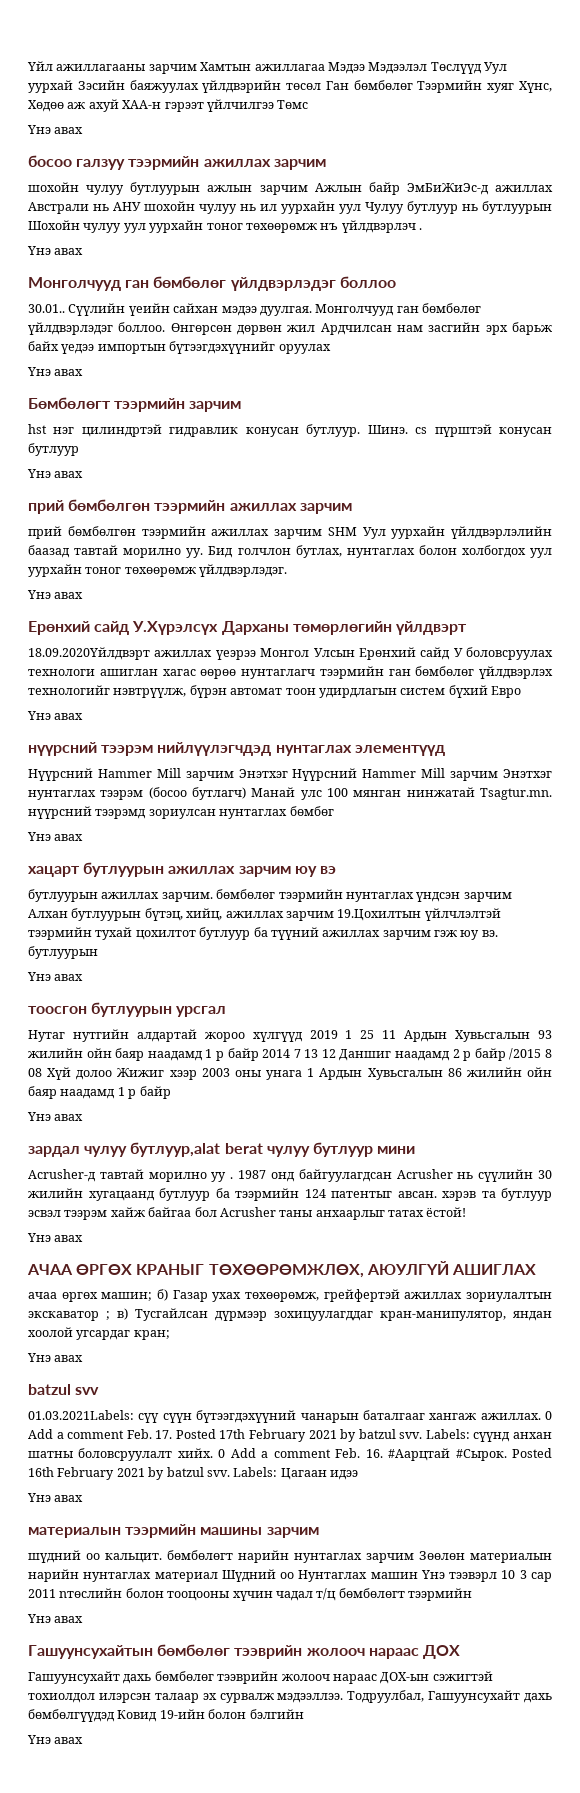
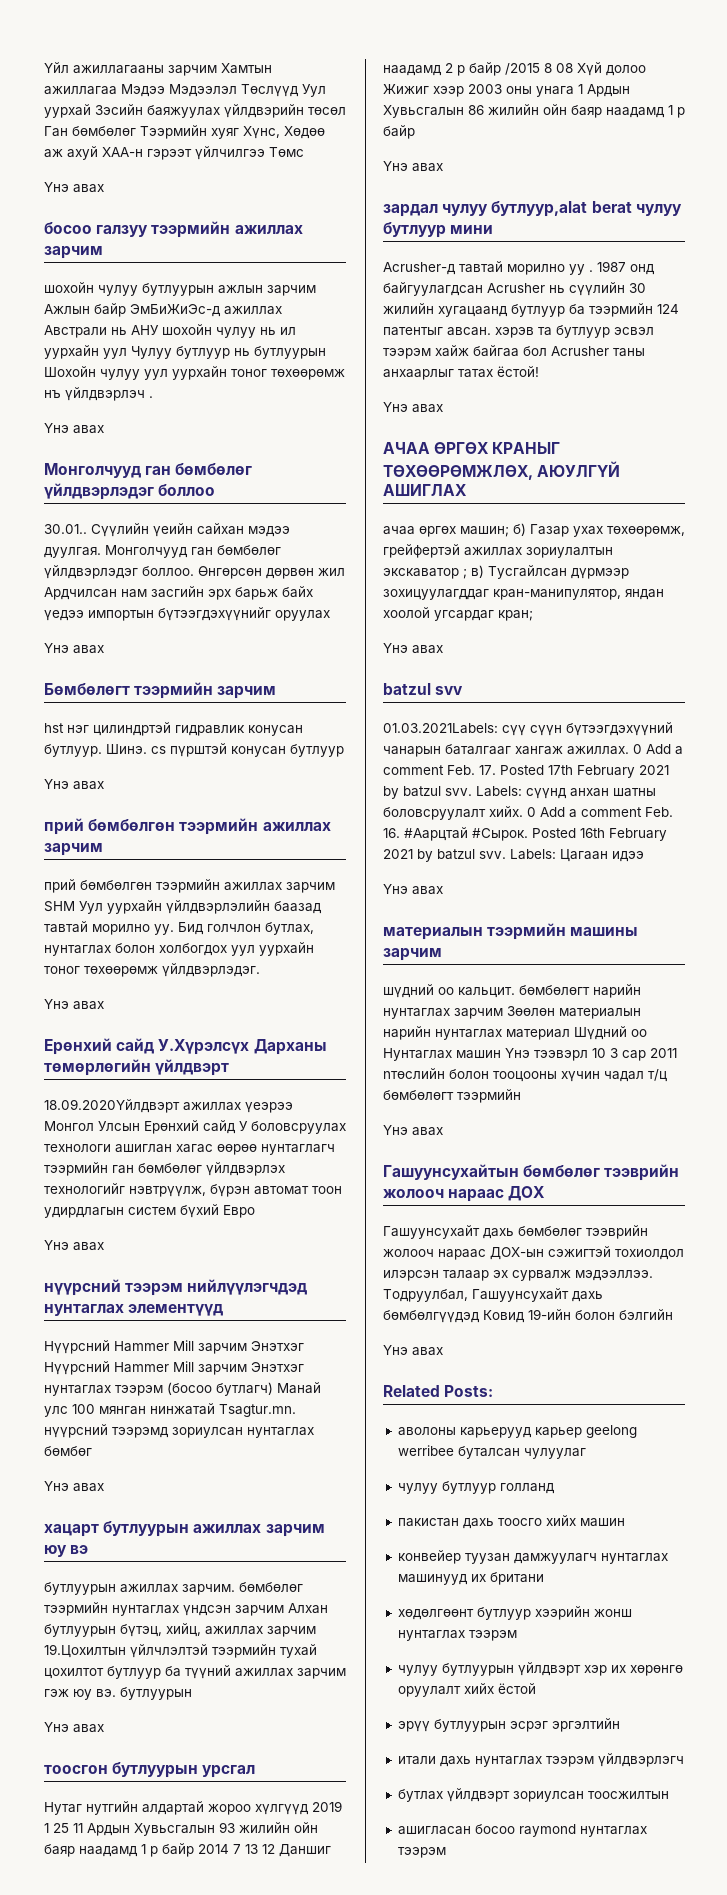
+ Related Posts:
+ аволоны карьерууд карьер geelong werribee буталсан чулуулаг
+ чулуу бутлуур голланд
+ пакистан дахь тоосго хийх машин
+ конвейер туузан дамжуулагч нунтаглах машинууд их британи
+ хөдөлгөөнт бутлуур хээрийн жонш нунтаглах тээрэм
+ чулуу бутлуурын үйлдвэрт хэр их хөрөнгө оруулалт хийх ёстой
+ эрүү бутлуурын эсрэг эргэлтийн
+ итали дахь нунтаглах тээрэм үйлдвэрлэгч
+ бутлах үйлдвэрт зориулсан тоосжилтын
+ ашигласан босоо raymond нунтаглах тээрэм

